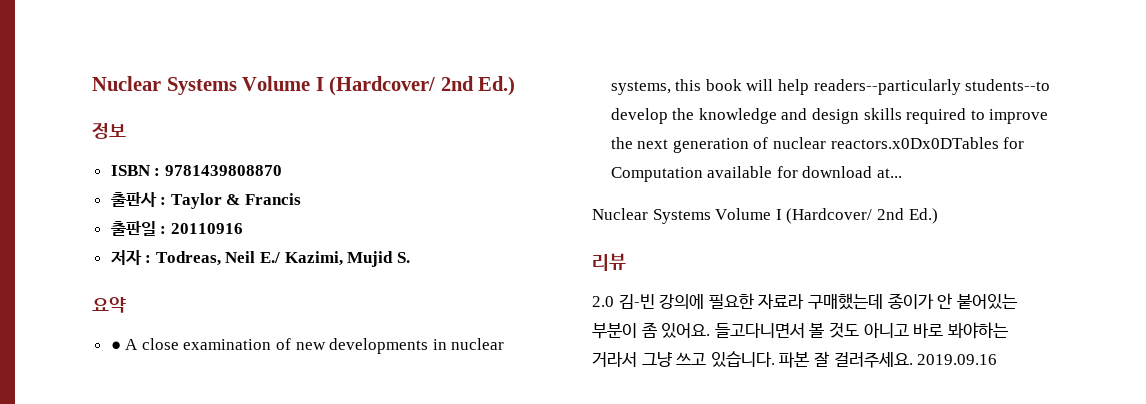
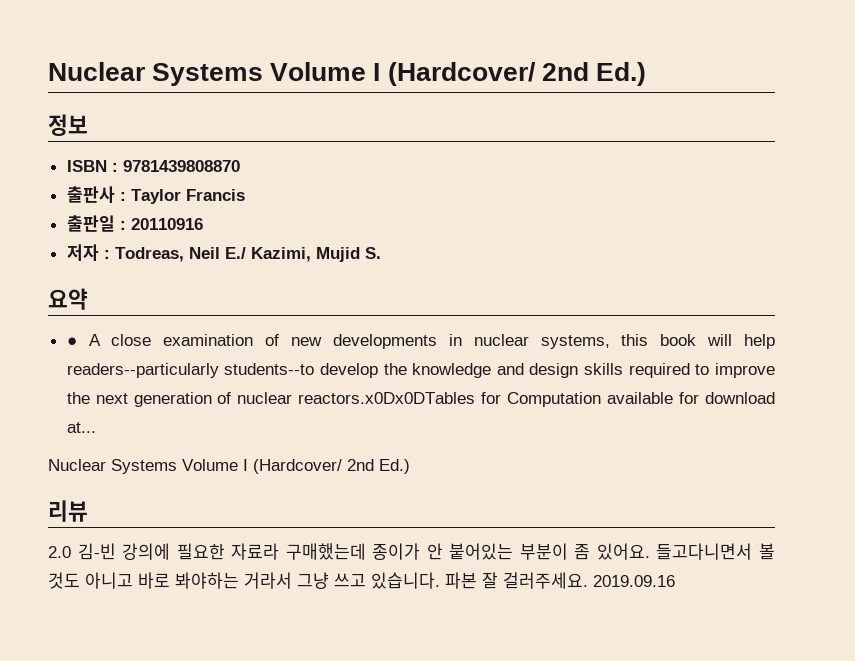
- 출판사 : Taylor & Francis
+ 출판사 : Taylor Francis

